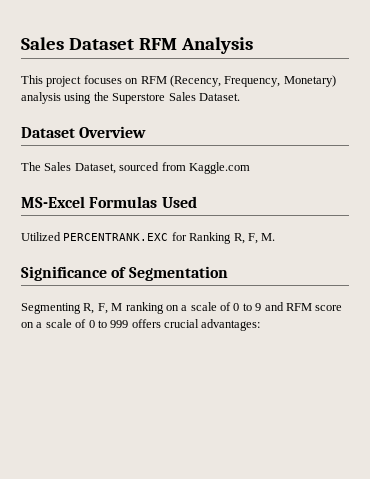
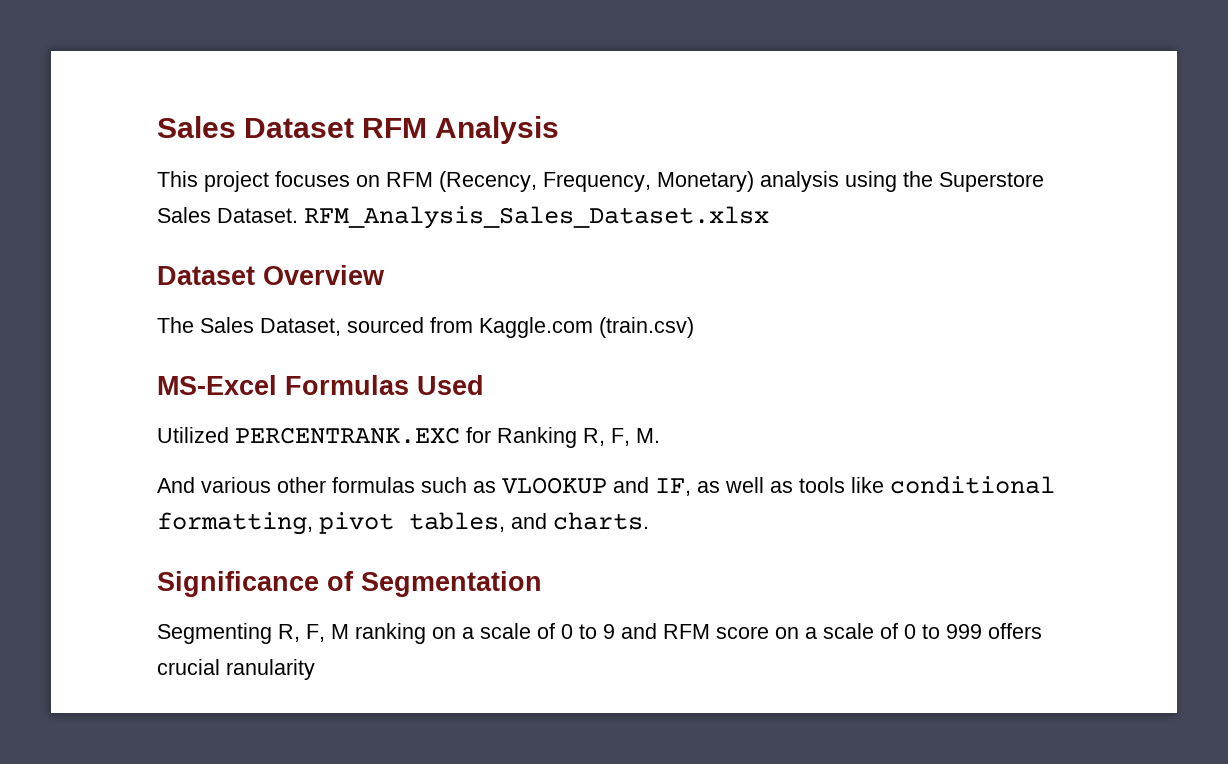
+ RFM_Analysis_Sales_Dataset.xlsx
- The Sales Dataset, sourced from Kaggle.com
+ The Sales Dataset, sourced from Kaggle.com (train.csv)
+ And various other formulas such as VLOOKUP and IF, as well as tools like conditional formatting, pivot tables, and charts.
- Segmenting R, F, M ranking on a scale of 0 to 9 and RFM score on a scale of 0 to 999 offers crucial advantages:
+ Segmenting R, F, M ranking on a scale of 0 to 9 and RFM score on a scale of 0 to 999 offers crucial ranularity

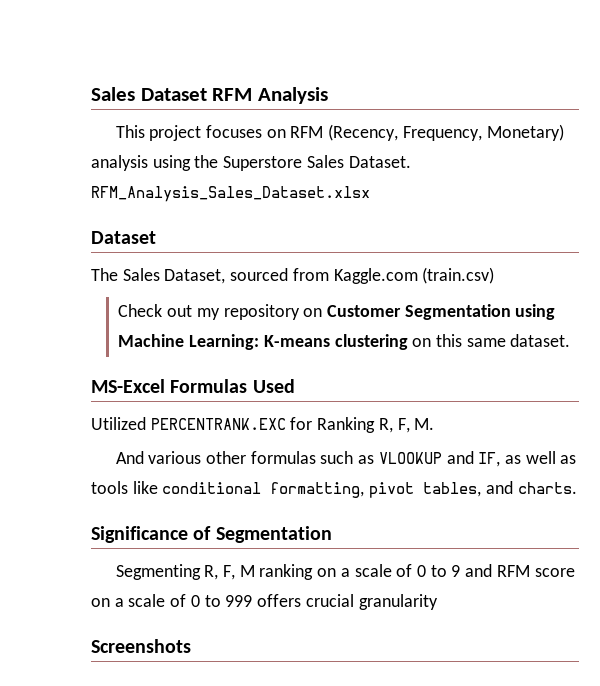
  RFM_Analysis_Sales_Dataset.xlsx
- Dataset Overview
+ Dataset
+ Check out my repository on Customer Segmentation using Machine Learning: K-means clustering on this same dataset.
- Segmenting R, F, M ranking on a scale of 0 to 9 and RFM score on a scale of 0 to 999 offers crucial ranularity
+ Segmenting R, F, M ranking on a scale of 0 to 9 and RFM score on a scale of 0 to 999 offers crucial granularity
+ Screenshots

